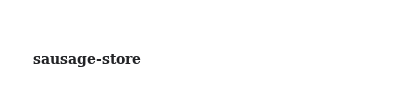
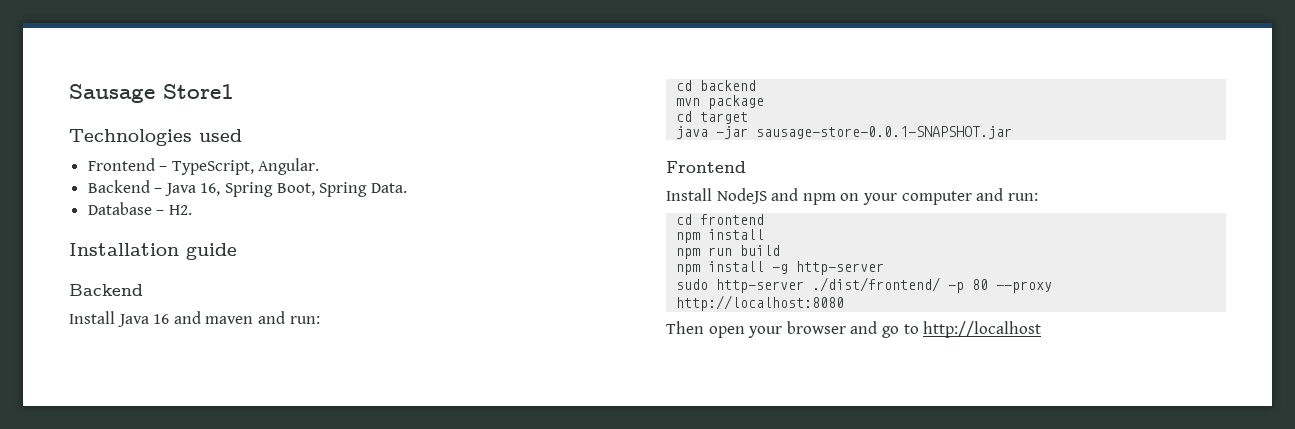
- sausage-store
+ Sausage Store1
+ Technologies used
+ Frontend – TypeScript, Angular.
+ Backend – Java 16, Spring Boot, Spring Data.
+ Database – H2.
+ Installation guide
+ Backend
+ Install Java 16 and maven and run:
+ cd backend
+ mvn package
+ cd target
+ java -jar sausage-store-0.0.1-SNAPSHOT.jar
+ Frontend
+ Install NodeJS and npm on your computer and run:
+ cd frontend
+ npm install
+ npm run build
+ npm install -g http-server
+ sudo http-server ./dist/frontend/ -p 80 --proxy http://localhost:8080
+ Then open your browser and go to http://localhost

